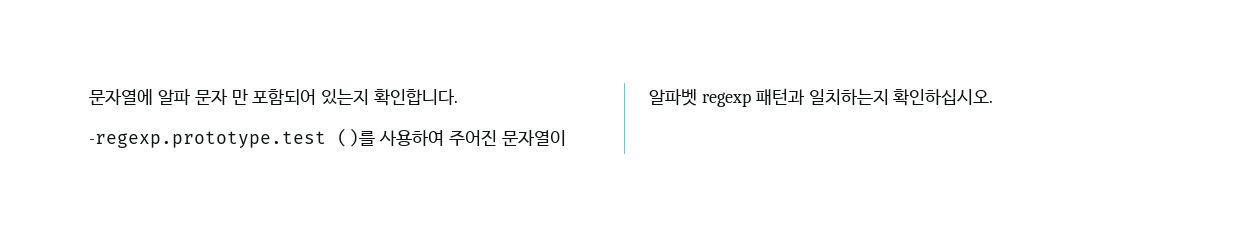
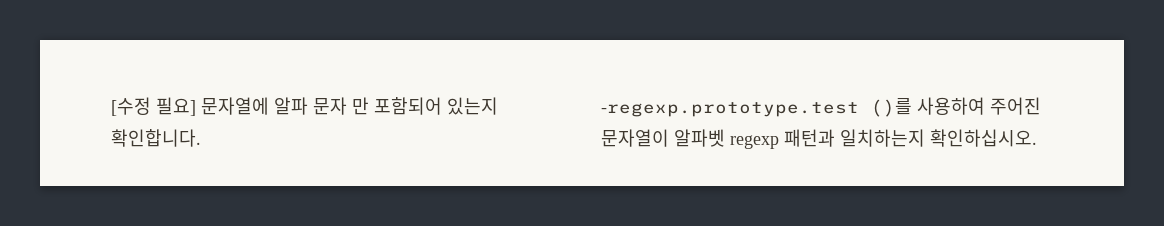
- 문자열에 알파 문자 만 포함되어 있는지 확인합니다.
+ [수정 필요] 문자열에 알파 문자 만 포함되어 있는지 확인합니다.

